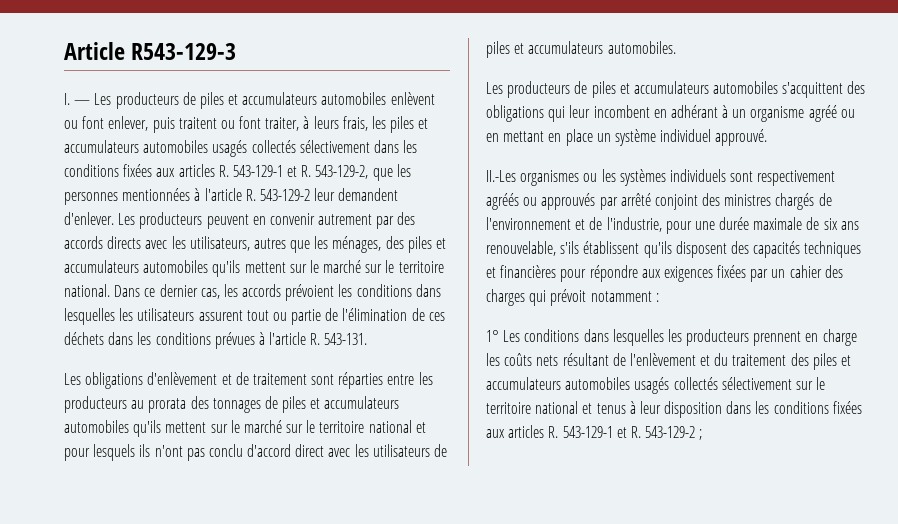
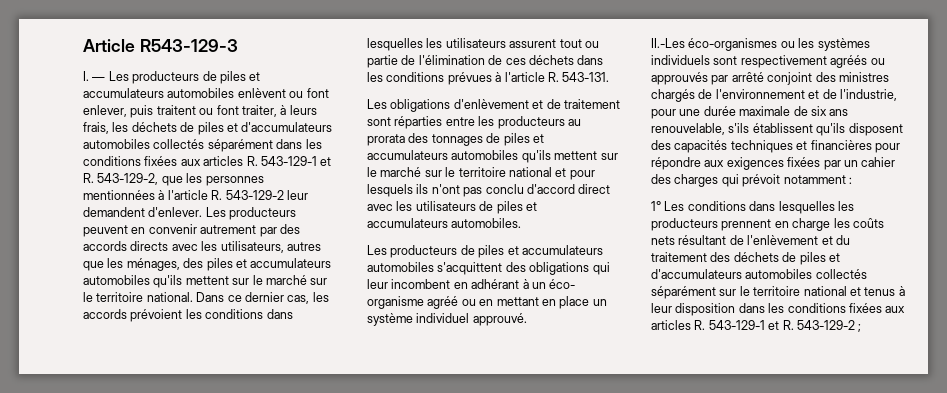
- I. ― Les producteurs de piles et accumulateurs automobiles enlèvent ou font enlever, puis traitent ou font traiter, à leurs frais, les piles et accumulateurs automobiles usagés collectés sélectivement dans les conditions fixées aux articles R. 543-129-1 et R. 543-129-2, que les personnes mentionnées à l'article R. 543-129-2 leur demandent d'enlever.
+ I. ― Les producteurs de piles et accumulateurs automobiles enlèvent ou font enlever, puis traitent ou font traiter, à leurs frais, les déchets de piles et d'accumulateurs automobiles collectés séparément dans les conditions fixées aux articles R. 543-129-1 et R. 543-129-2, que les personnes mentionnées à l'article R. 543-129-2 leur demandent d'enlever.
- Les producteurs de piles et accumulateurs automobiles s'acquittent des obligations qui leur incombent en adhérant à un organisme agréé ou en mettant en place un système individuel approuvé.
+ Les producteurs de piles et accumulateurs automobiles s'acquittent des obligations qui leur incombent en adhérant à un éco- organisme agréé ou en mettant en place un système individuel approuvé.
- II.-Les organismes ou les systèmes individuels sont respectivement agréés ou approuvés par arrêté conjoint des ministres chargés de l'environnement et de l'industrie, pour une durée maximale de six ans renouvelable, s'ils établissent qu'ils disposent des capacités techniques et financières pour répondre aux exigences fixées par un cahier des charges qui prévoit notamment :
+ II.-Les éco-organismes ou les systèmes individuels sont respectivement agréés ou approuvés par arrêté conjoint des ministres chargés de l'environnement et de l'industrie, pour une durée maximale de six ans renouvelable, s'ils établissent qu'ils disposent des capacités techniques et financières pour répondre aux exigences fixées par un cahier des charges qui prévoit notamment :
- 1° Les conditions dans lesquelles les producteurs prennent en charge les coûts nets résultant de l'enlèvement et du traitement des piles et accumulateurs automobiles usagés collectés sélectivement sur le territoire national et tenus à leur disposition dans les conditions fixées aux articles R. 543-129-1 et R. 543-129-2 ;
+ 1° Les conditions dans lesquelles les producteurs prennent en charge les coûts nets résultant de l'enlèvement et du traitement des déchets de piles et d'accumulateurs automobiles collectés séparément sur le territoire national et tenus à leur disposition dans les conditions fixées aux articles R. 543-129-1 et R. 543-129-2 ;

